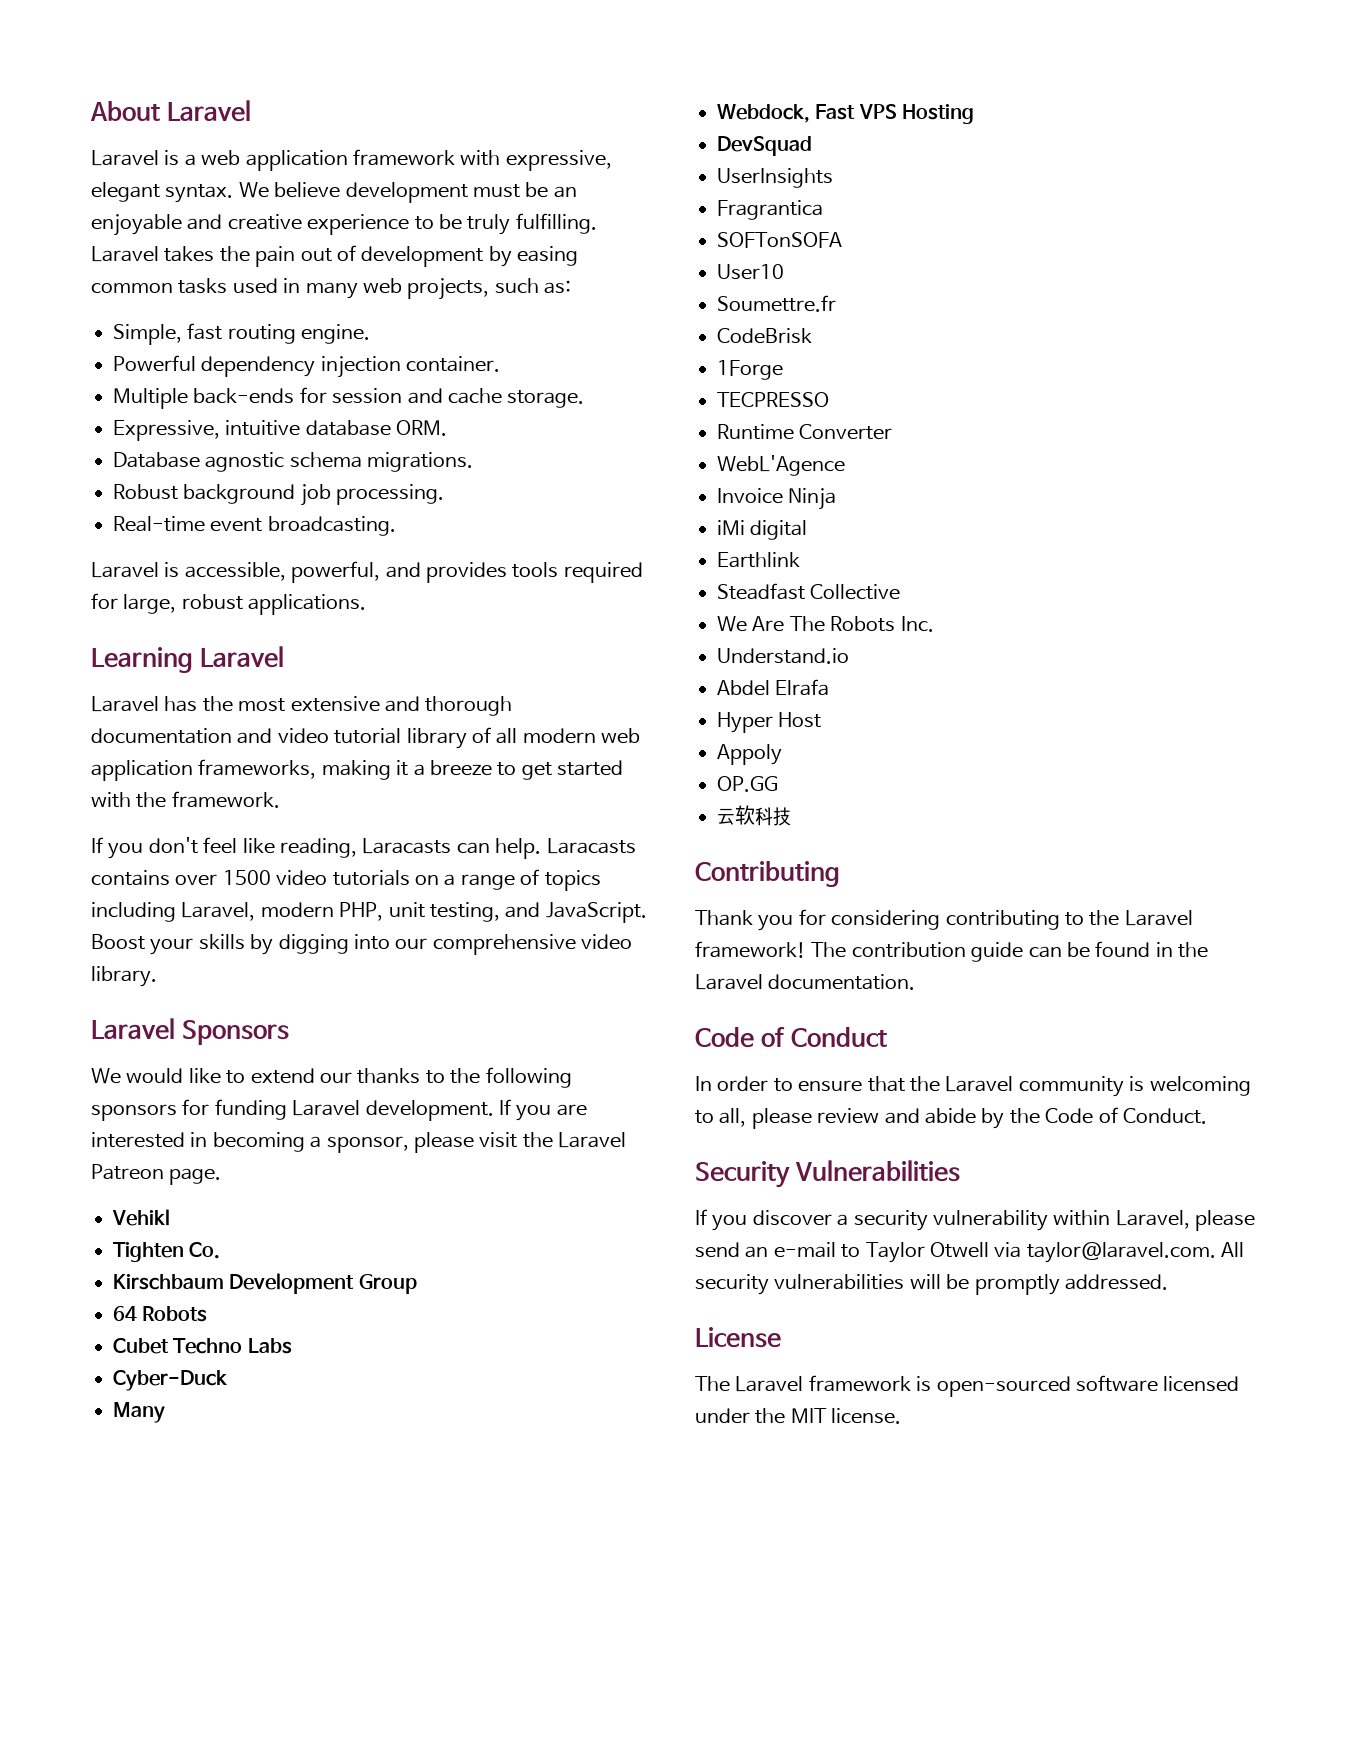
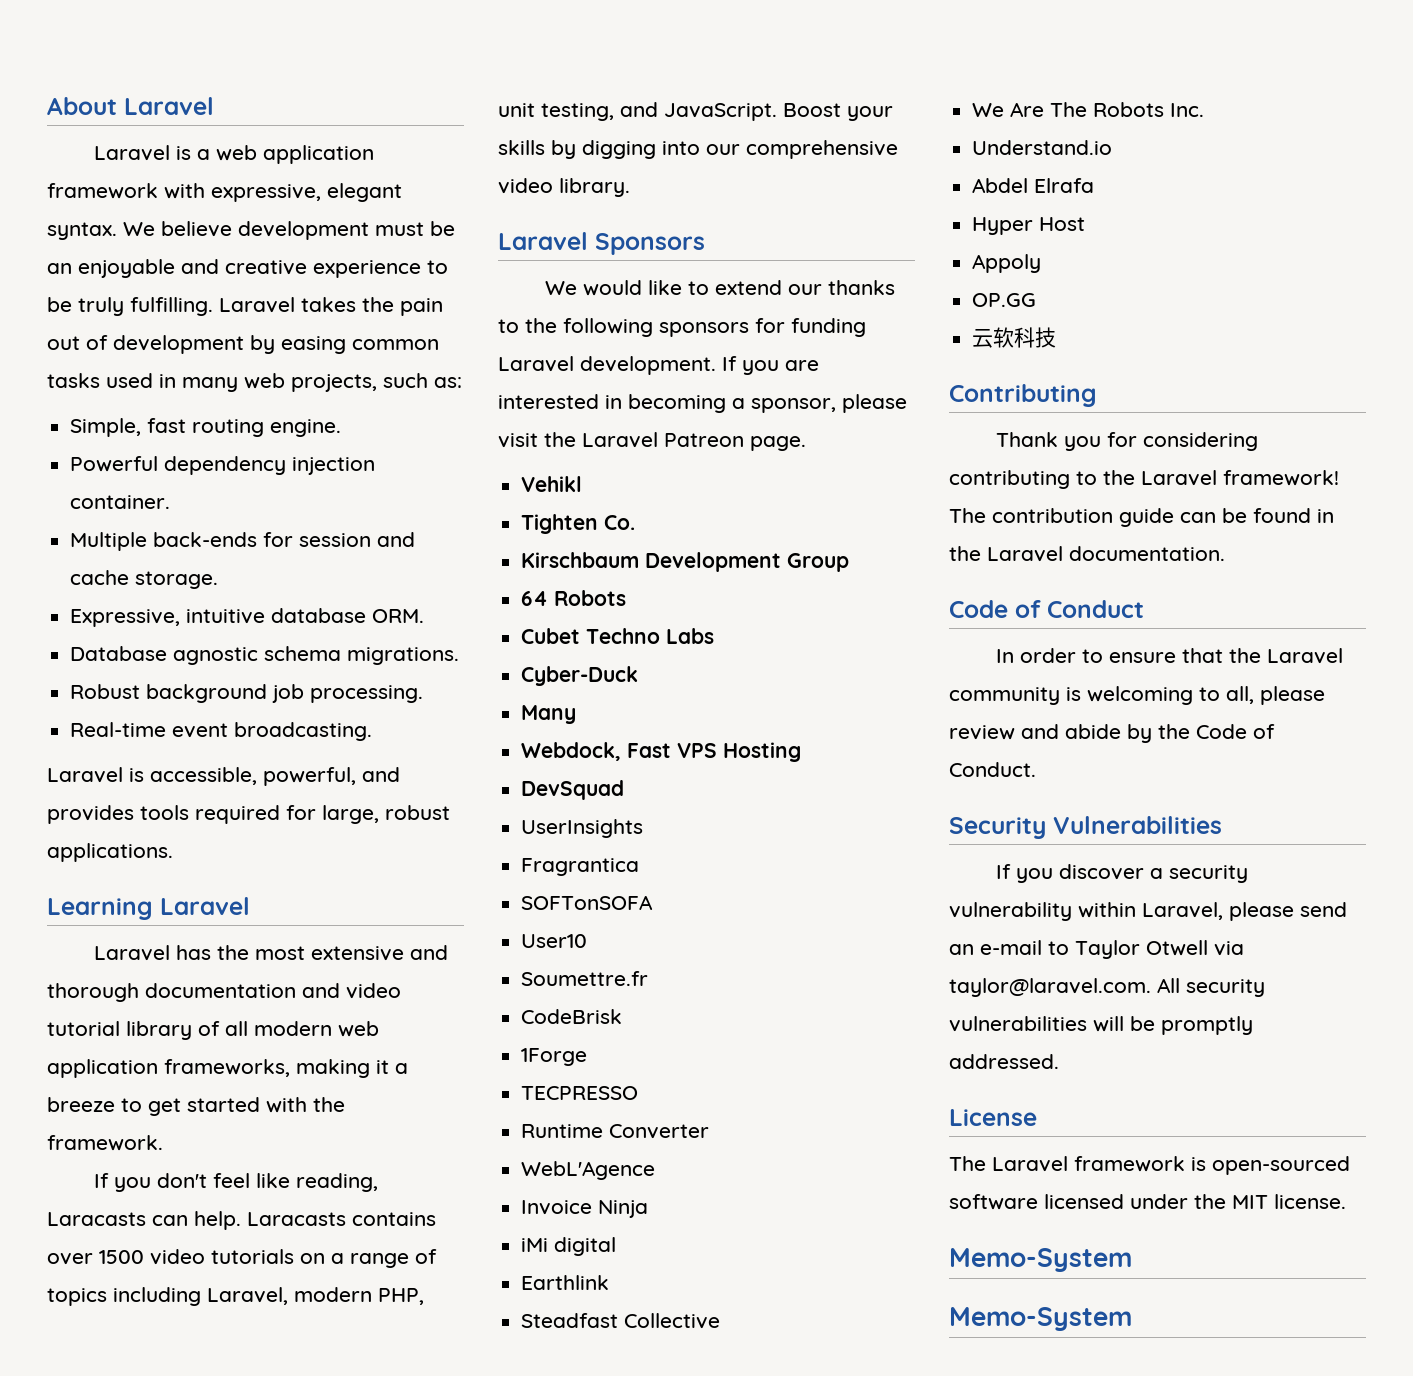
  The Laravel framework is open-sourced software licensed under the MIT license.
+ Memo-System
+ Memo-System

